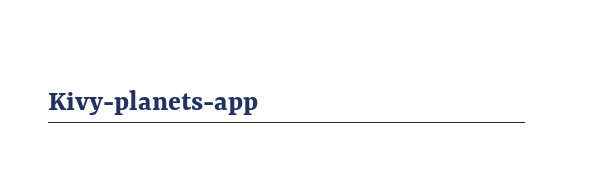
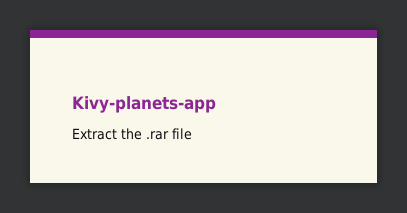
+ Extract the .rar file

